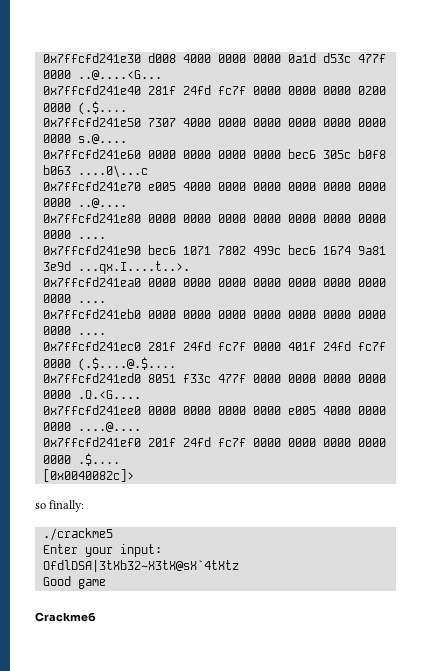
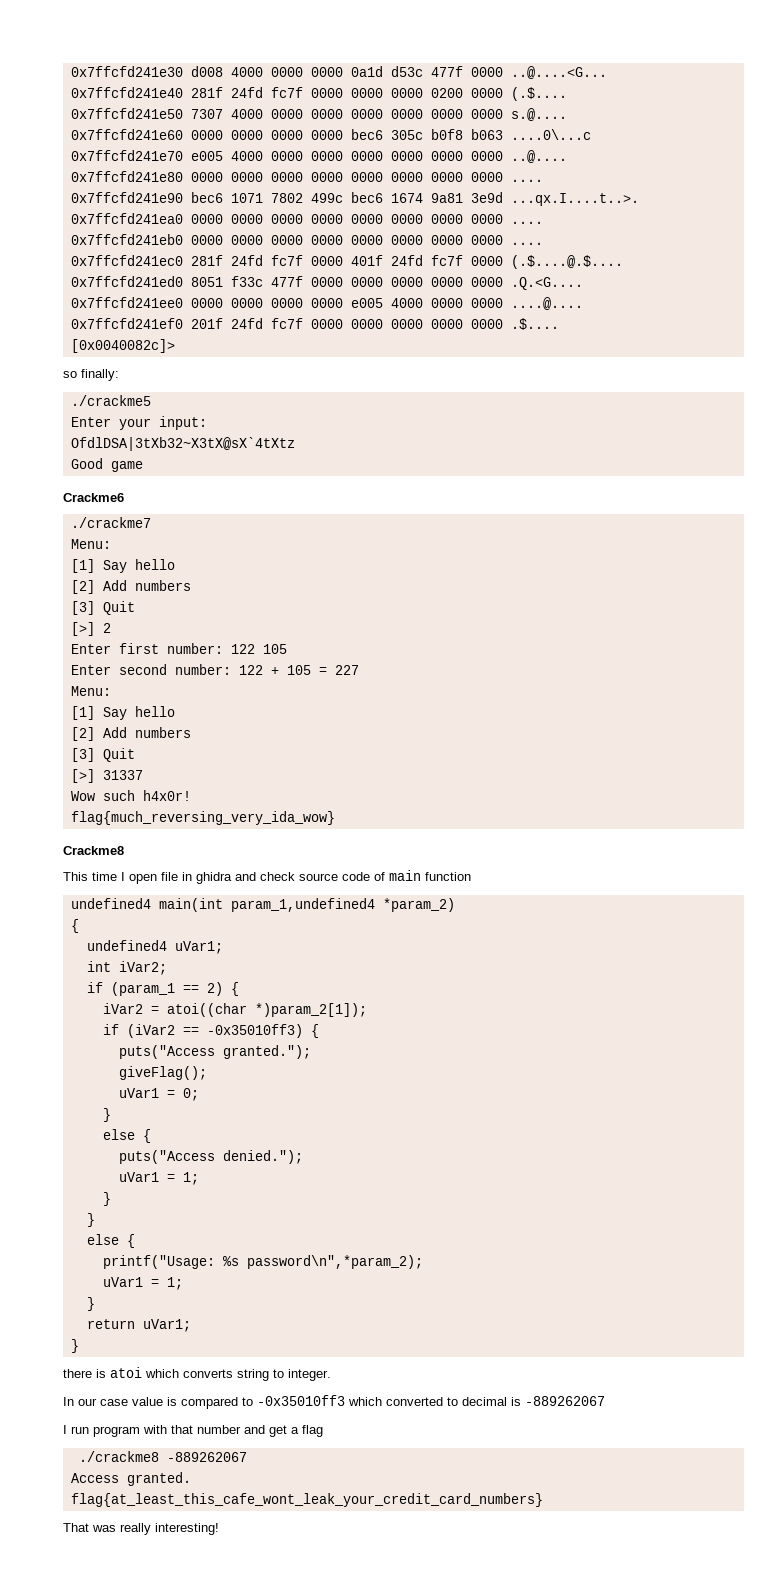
+ ./crackme7
+ Menu:
+ [1] Say hello
+ [2] Add numbers
+ [3] Quit
+ [>] 2
+ Enter first number: 122 105
+ Enter second number: 122 + 105 = 227
+ Menu:
+ [1] Say hello
+ [2] Add numbers
+ [3] Quit
+ [>] 31337
+ Wow such h4x0r!
+ flag{much_reversing_very_ida_wow}
+ Crackme8
+ This time I open file in ghidra and check source code of main function
+ undefined4 main(int param_1,undefined4 *param_2)
+ {
+ undefined4 uVar1;
+ int iVar2;
+ if (param_1 == 2) {
+ iVar2 = atoi((char *)param_2[1]);
+ if (iVar2 == -0x35010ff3) {
+ puts("Access granted.");
+ giveFlag();
+ uVar1 = 0;
+ }
+ else {
+ puts("Access denied.");
+ uVar1 = 1;
+ }
+ }
+ else {
+ printf("Usage: %s password\n",*param_2);
+ uVar1 = 1;
+ }
+ return uVar1;
+ }
+ there is atoi which converts string to integer.
+ In our case value is compared to -0x35010ff3 which converted to decimal is -889262067
+ I run program with that number and get a flag
+ ./crackme8 -889262067
+ Access granted.
+ flag{at_least_this_cafe_wont_leak_your_credit_card_numbers}
+ That was really interesting!

